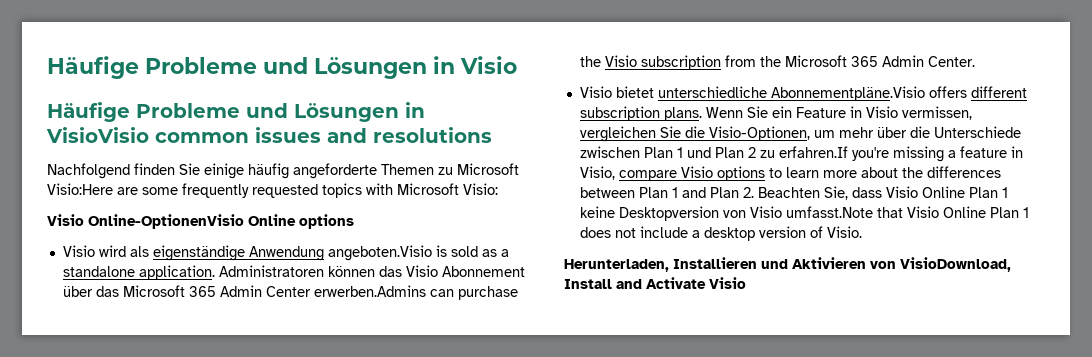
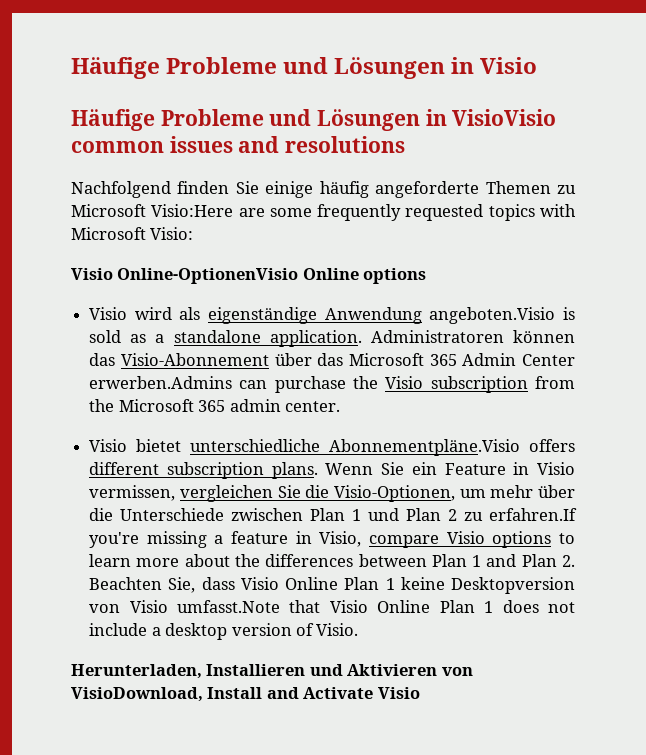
- Administratoren können das Visio Abonnement über das Microsoft 365 Admin Center erwerben.Admins can purchase the Visio subscription from the Microsoft 365 Admin Center.
+ Administratoren können das Visio-Abonnement über das Microsoft 365 Admin Center erwerben.Admins can purchase the Visio subscription from the Microsoft 365 admin center.

